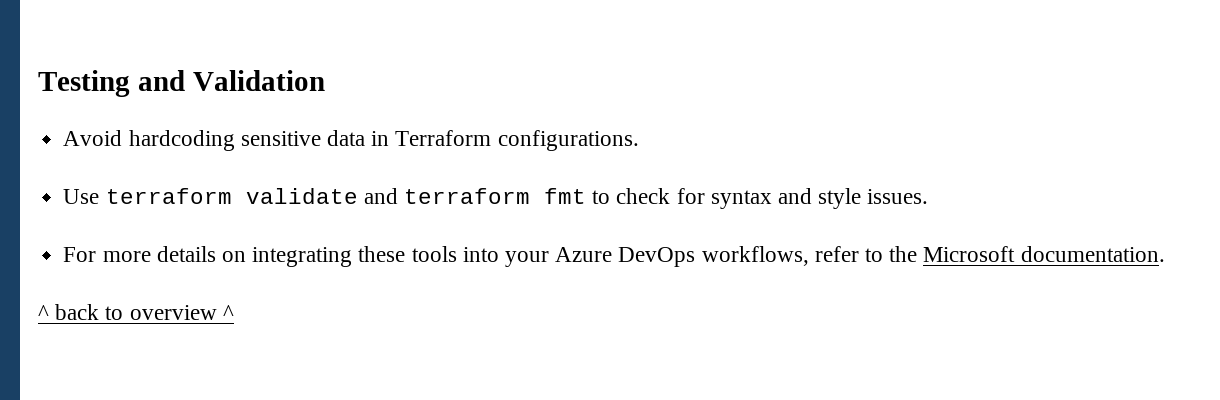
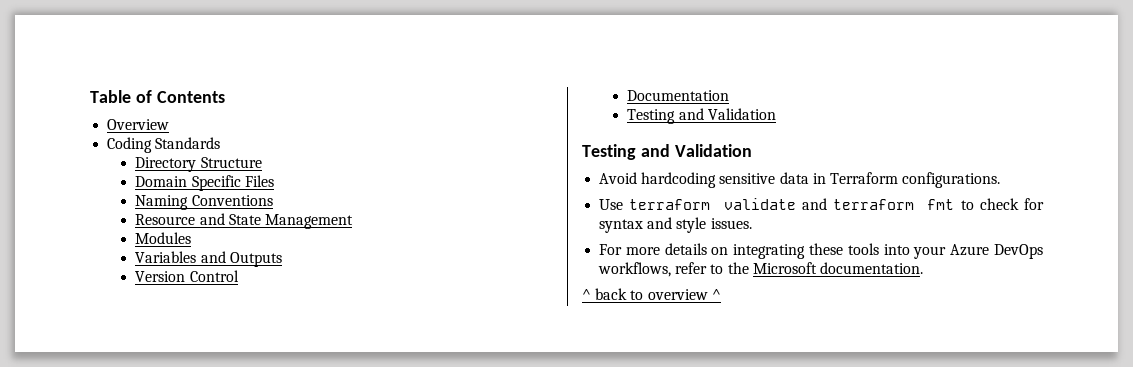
+ Table of Contents
+ Overview
+ Coding Standards
+ Directory Structure
+ Domain Specific Files
+ Naming Conventions
+ Resource and State Management
+ Modules
+ Variables and Outputs
+ Version Control
+ Documentation
+ Testing and Validation

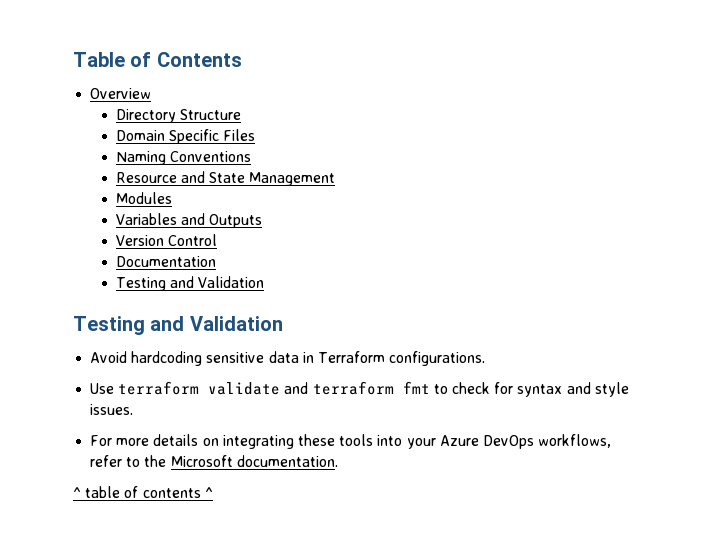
- Coding Standards
- ^ back to overview ^
+ ^ table of contents ^

